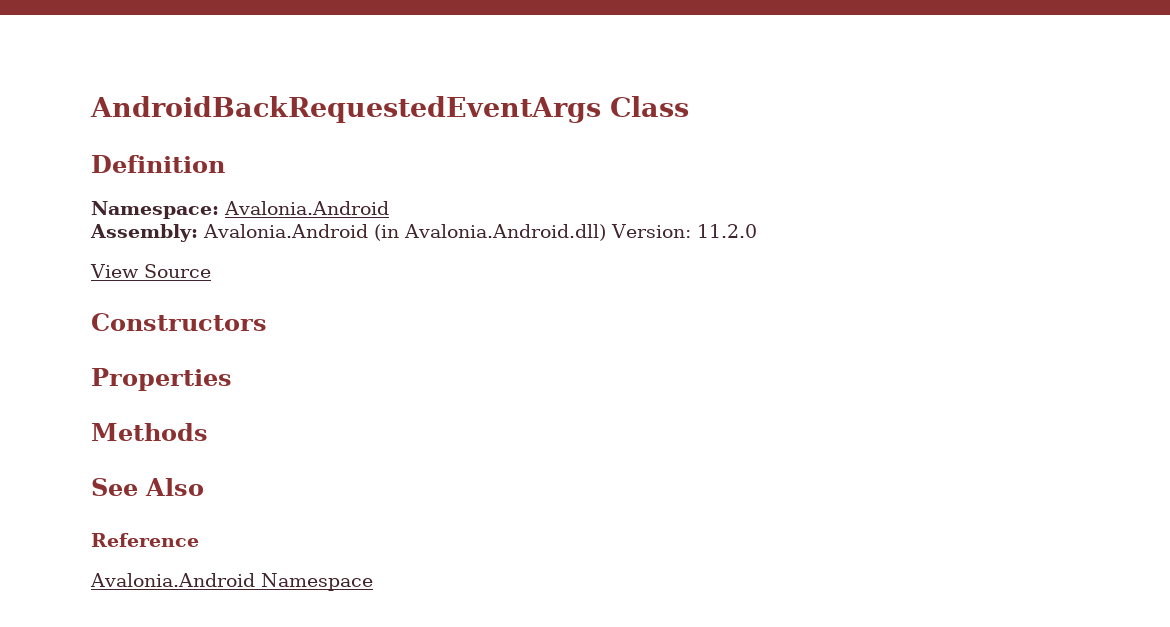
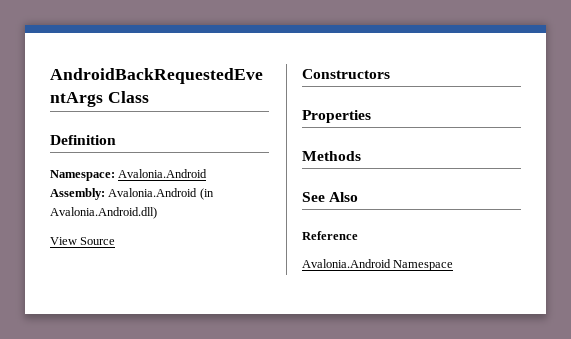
- Assembly: Avalonia.Android (in Avalonia.Android.dll) Version: 11.2.0
+ Assembly: Avalonia.Android (in Avalonia.Android.dll)

